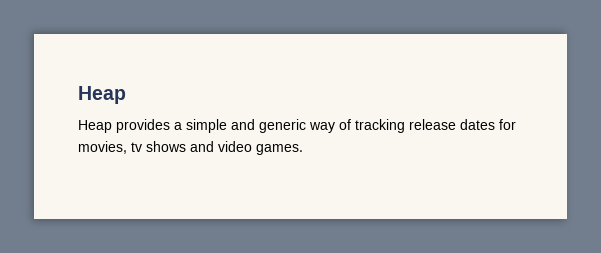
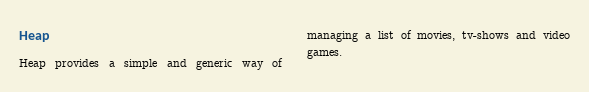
- Heap provides a simple and generic way of tracking release dates for movies, tv shows and video games.
+ Heap provides a simple and generic way of managing a list of movies, tv-shows and video games.

